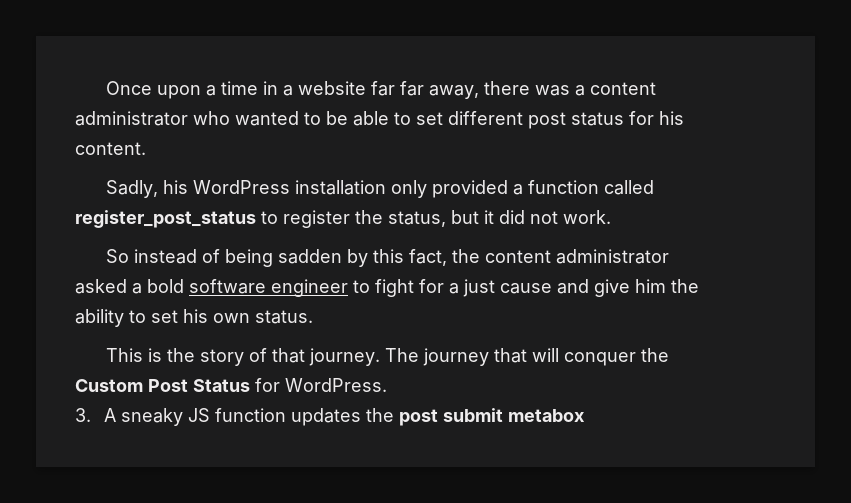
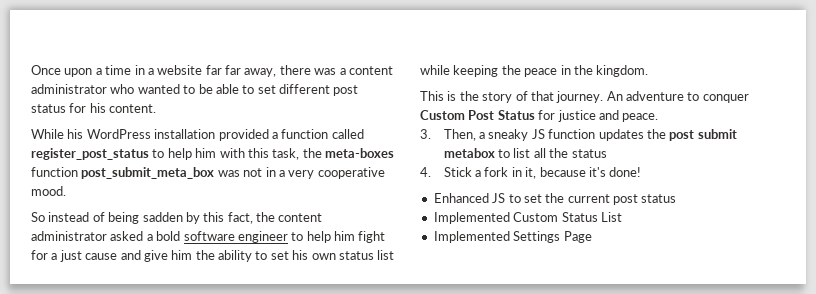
- Sadly, his WordPress installation only provided a function called register_post_status to register the status, but it did not work.
+ While his WordPress installation provided a function called register_post_status to help him with this task, the meta-boxes function post_submit_meta_box was not in a very cooperative mood.
- So instead of being sadden by this fact, the content administrator asked a bold software engineer to fight for a just cause and give him the ability to set his own status.
+ So instead of being sadden by this fact, the content administrator asked a bold software engineer to help him fight for a just cause and give him the ability to set his own status list while keeping the peace in the kingdom.
- The journey that will conquer the Custom Post Status for WordPress.
+ An adventure to conquer Custom Post Status for justice and peace.
- 3. A sneaky JS function updates the post submit metabox
+ 3. Then, a sneaky JS function updates the post submit metabox to list all the status
+ 4. Stick a fork in it, because it's done!
+ Enhanced JS to set the current post status
+ Implemented Custom Status List
+ Implemented Settings Page

